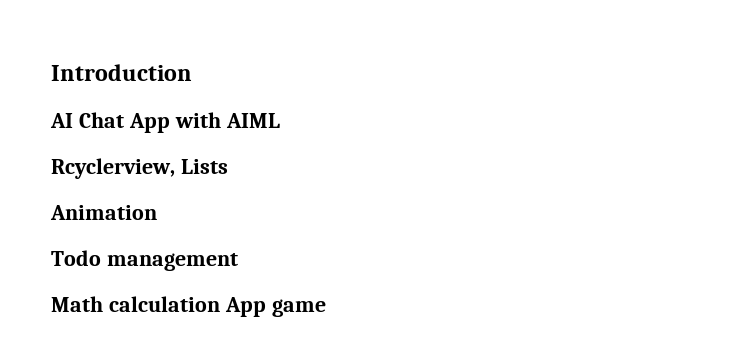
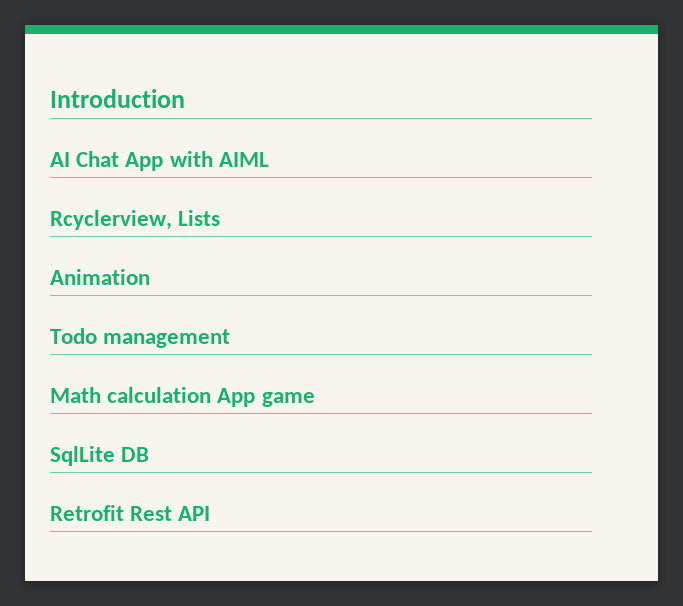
+ SqlLite DB
+ Retrofit Rest API

